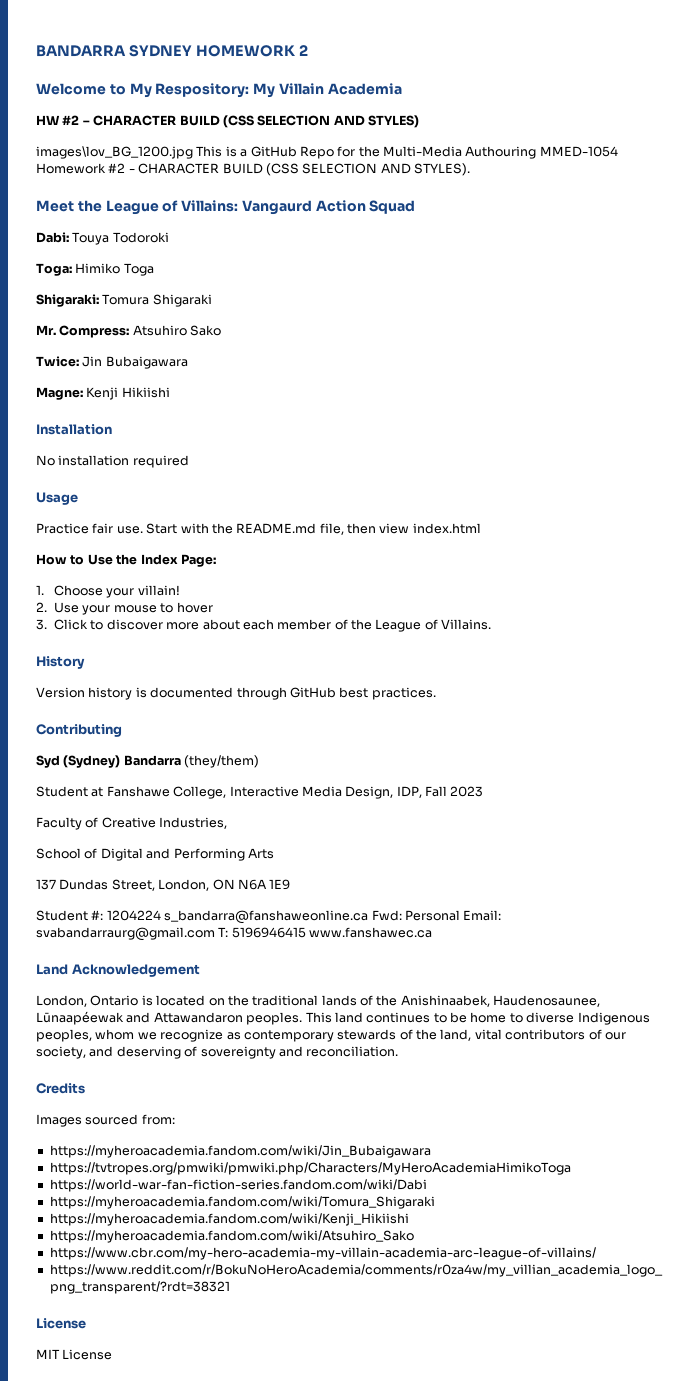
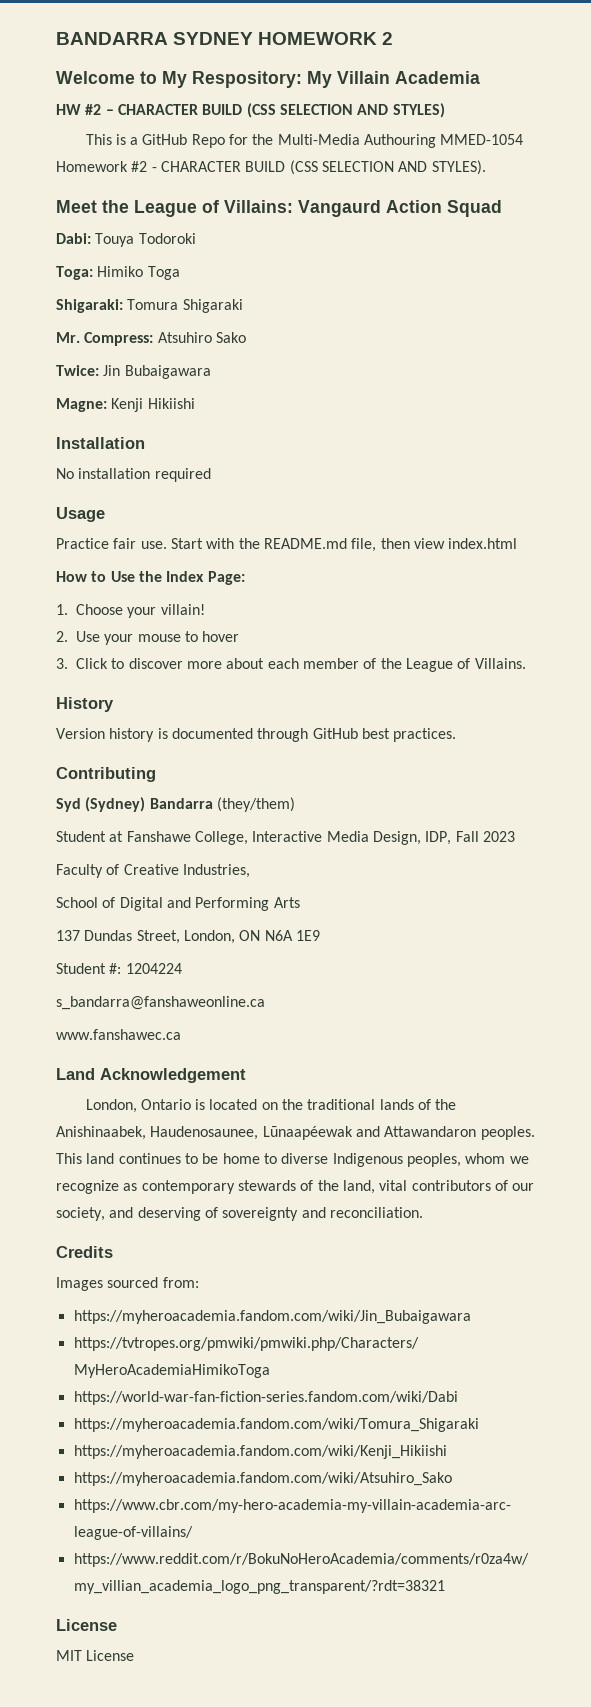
- images\lov_BG_1200.jpg This is a GitHub Repo for the Multi-Media Authouring MMED-1054 Homework #2 - CHARACTER BUILD (CSS SELECTION AND STYLES).
+ This is a GitHub Repo for the Multi-Media Authouring MMED-1054 Homework #2 - CHARACTER BUILD (CSS SELECTION AND STYLES).
- Student #: 1204224 s_bandarra@fanshaweonline.ca Fwd: Personal Email: svabandarraurg@gmail.com T: 5196946415 www.fanshawec.ca
+ Student #: 1204224
+ s_bandarra@fanshaweonline.ca
+ www.fanshawec.ca

